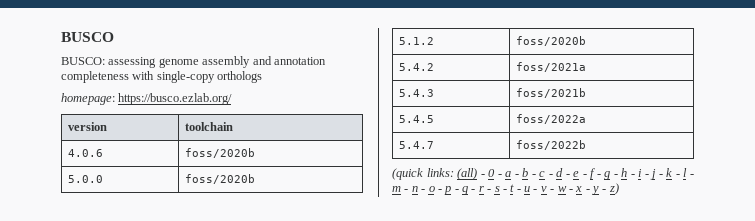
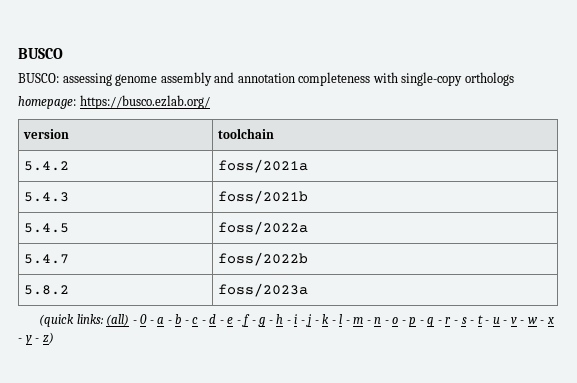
- 4.0.6 | foss/2020b
- 5.0.0 | foss/2020b
- 5.1.2 | foss/2020b
+ 5.8.2 | foss/2023a

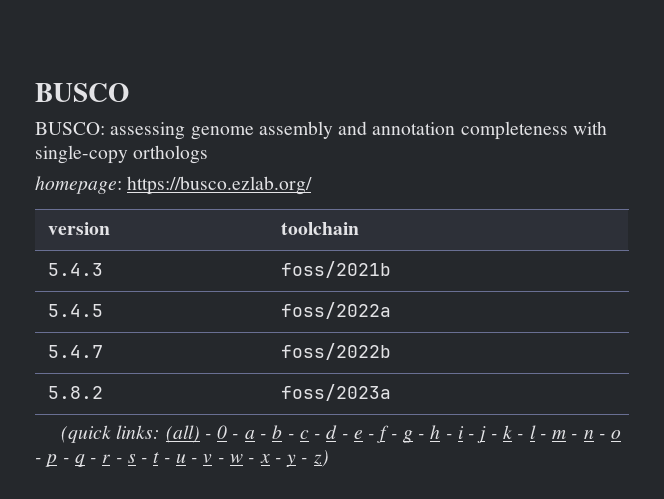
- 5.4.2 | foss/2021a

